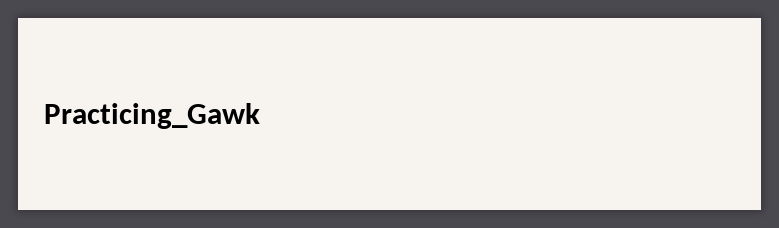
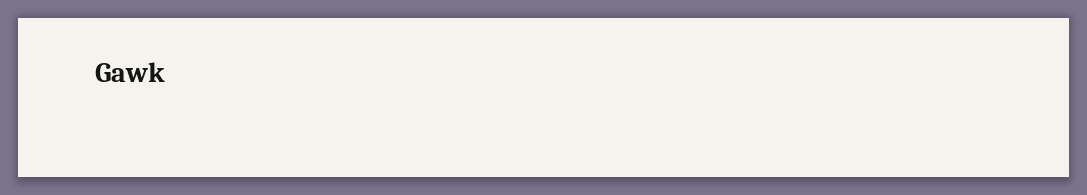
- Practicing_Gawk
+ Gawk

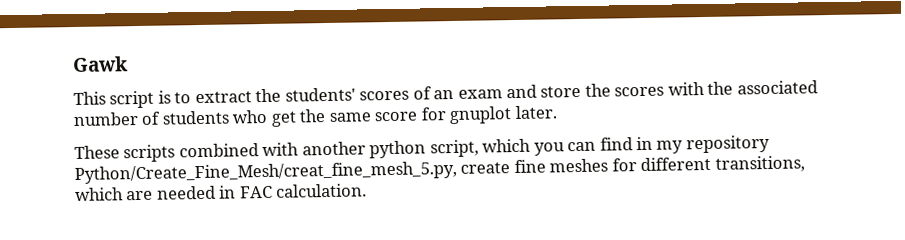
+ This script is to extract the students' scores of an exam and store the scores with the associated number of students who get the same score for gnuplot later.
+ These scripts combined with another python script, which you can find in my repository Python/Create_Fine_Mesh/creat_fine_mesh_5.py, create fine meshes for different transitions, which are needed in FAC calculation.

